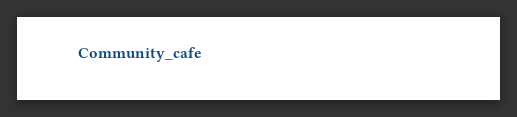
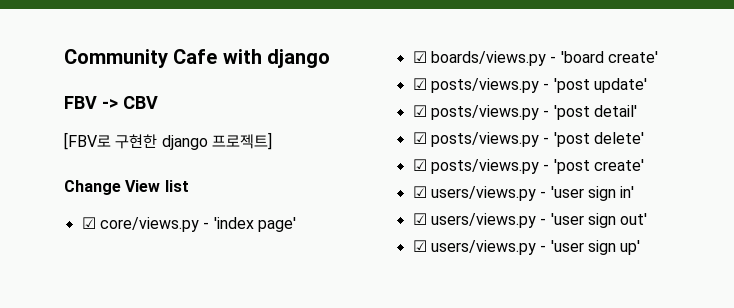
- Community_cafe
+ Community Cafe with django
+ FBV -> CBV
+ [FBV로 구현한 django 프로젝트]
+ Change View list
+ ☑ core/views.py - 'index page'
+ ☑ boards/views.py - 'board create'
+ ☑ posts/views.py - 'post update'
+ ☑ posts/views.py - 'post detail'
+ ☑ posts/views.py - 'post delete'
+ ☑ posts/views.py - 'post create'
+ ☑ users/views.py - 'user sign in'
+ ☑ users/views.py - 'user sign out'
+ ☑ users/views.py - 'user sign up'

